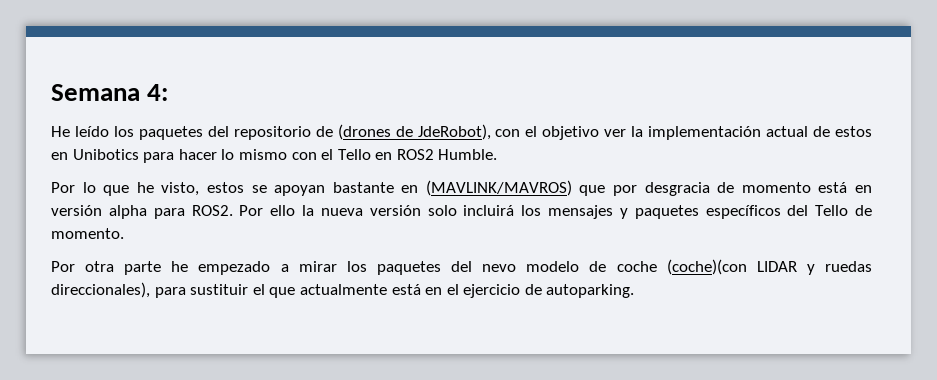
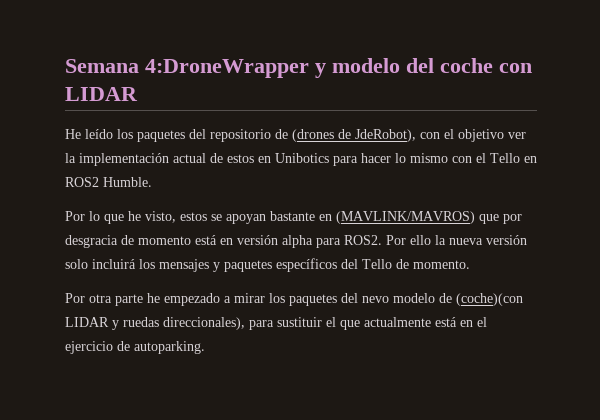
- Semana 4:
+ Semana 4:DroneWrapper y modelo del coche con LIDAR
- Por otra parte he empezado a mirar los paquetes del nevo modelo de coche (coche)(con LIDAR y ruedas direccionales), para sustituir el que actualmente está en el ejercicio de autoparking.
+ Por otra parte he empezado a mirar los paquetes del nevo modelo de (coche)(con LIDAR y ruedas direccionales), para sustituir el que actualmente está en el ejercicio de autoparking.

